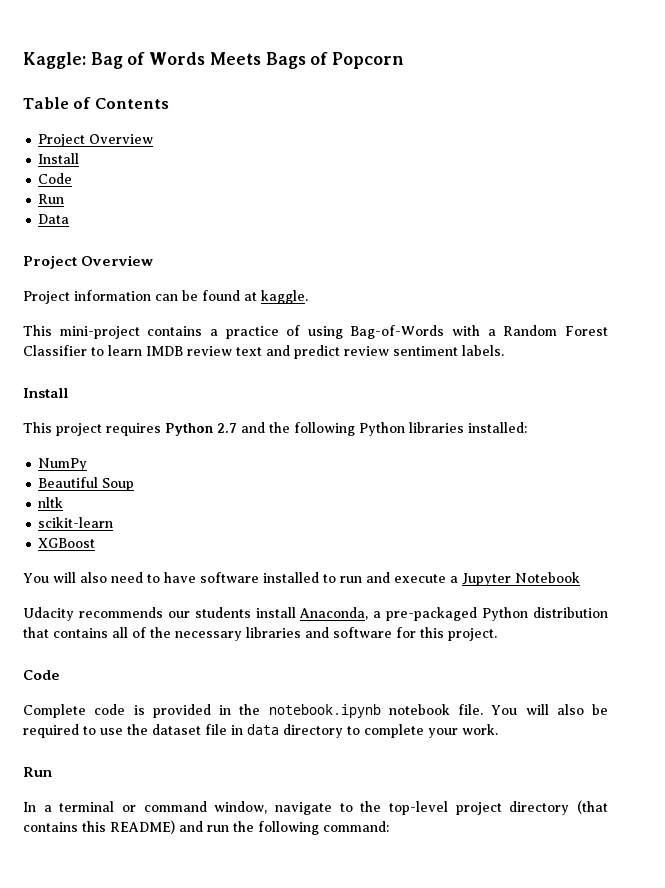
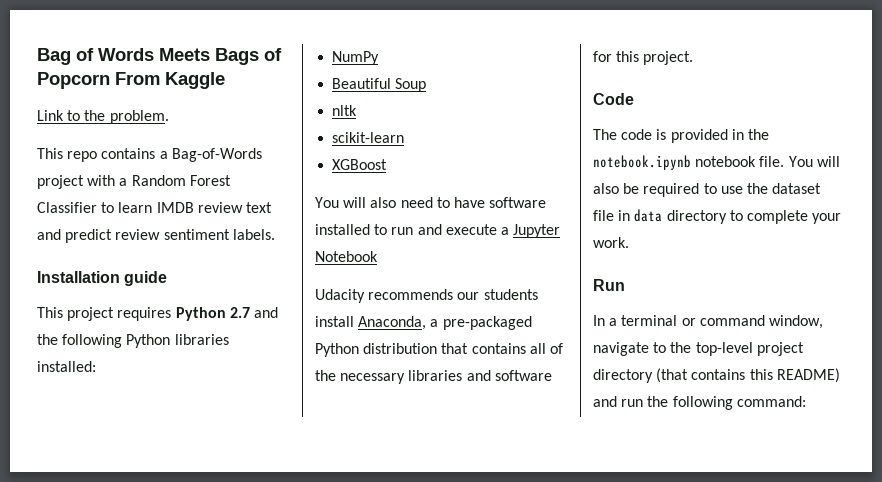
- Kaggle: Bag of Words Meets Bags of Popcorn
- Table of Contents
- Project Overview
- Install
- Code
- Run
- Data
- Project Overview
- Project information can be found at kaggle.
- This mini-project contains a practice of using Bag-of-Words with a Random Forest Classifier to learn IMDB review text and predict review sentiment labels.
- Install
+ Bag of Words Meets Bags of Popcorn From Kaggle
+ Link to the problem.
+ This repo contains a Bag-of-Words project with a Random Forest Classifier to learn IMDB review text and predict review sentiment labels.
+ Installation guide
- Complete code is provided in the notebook.ipynb notebook file.
+ The code is provided in the notebook.ipynb notebook file.

